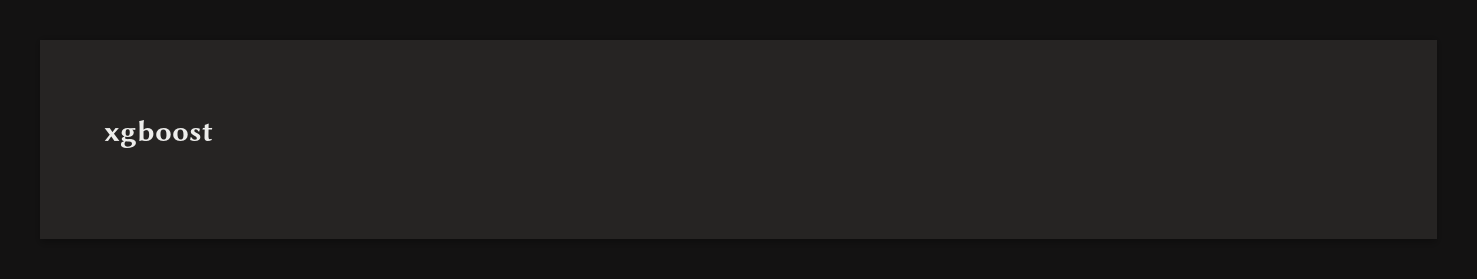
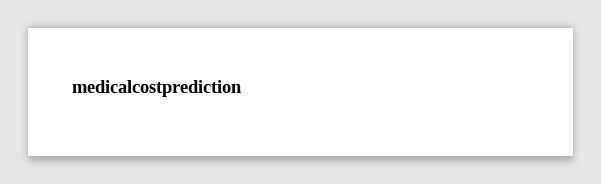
- xgboost
+ medicalcostprediction

